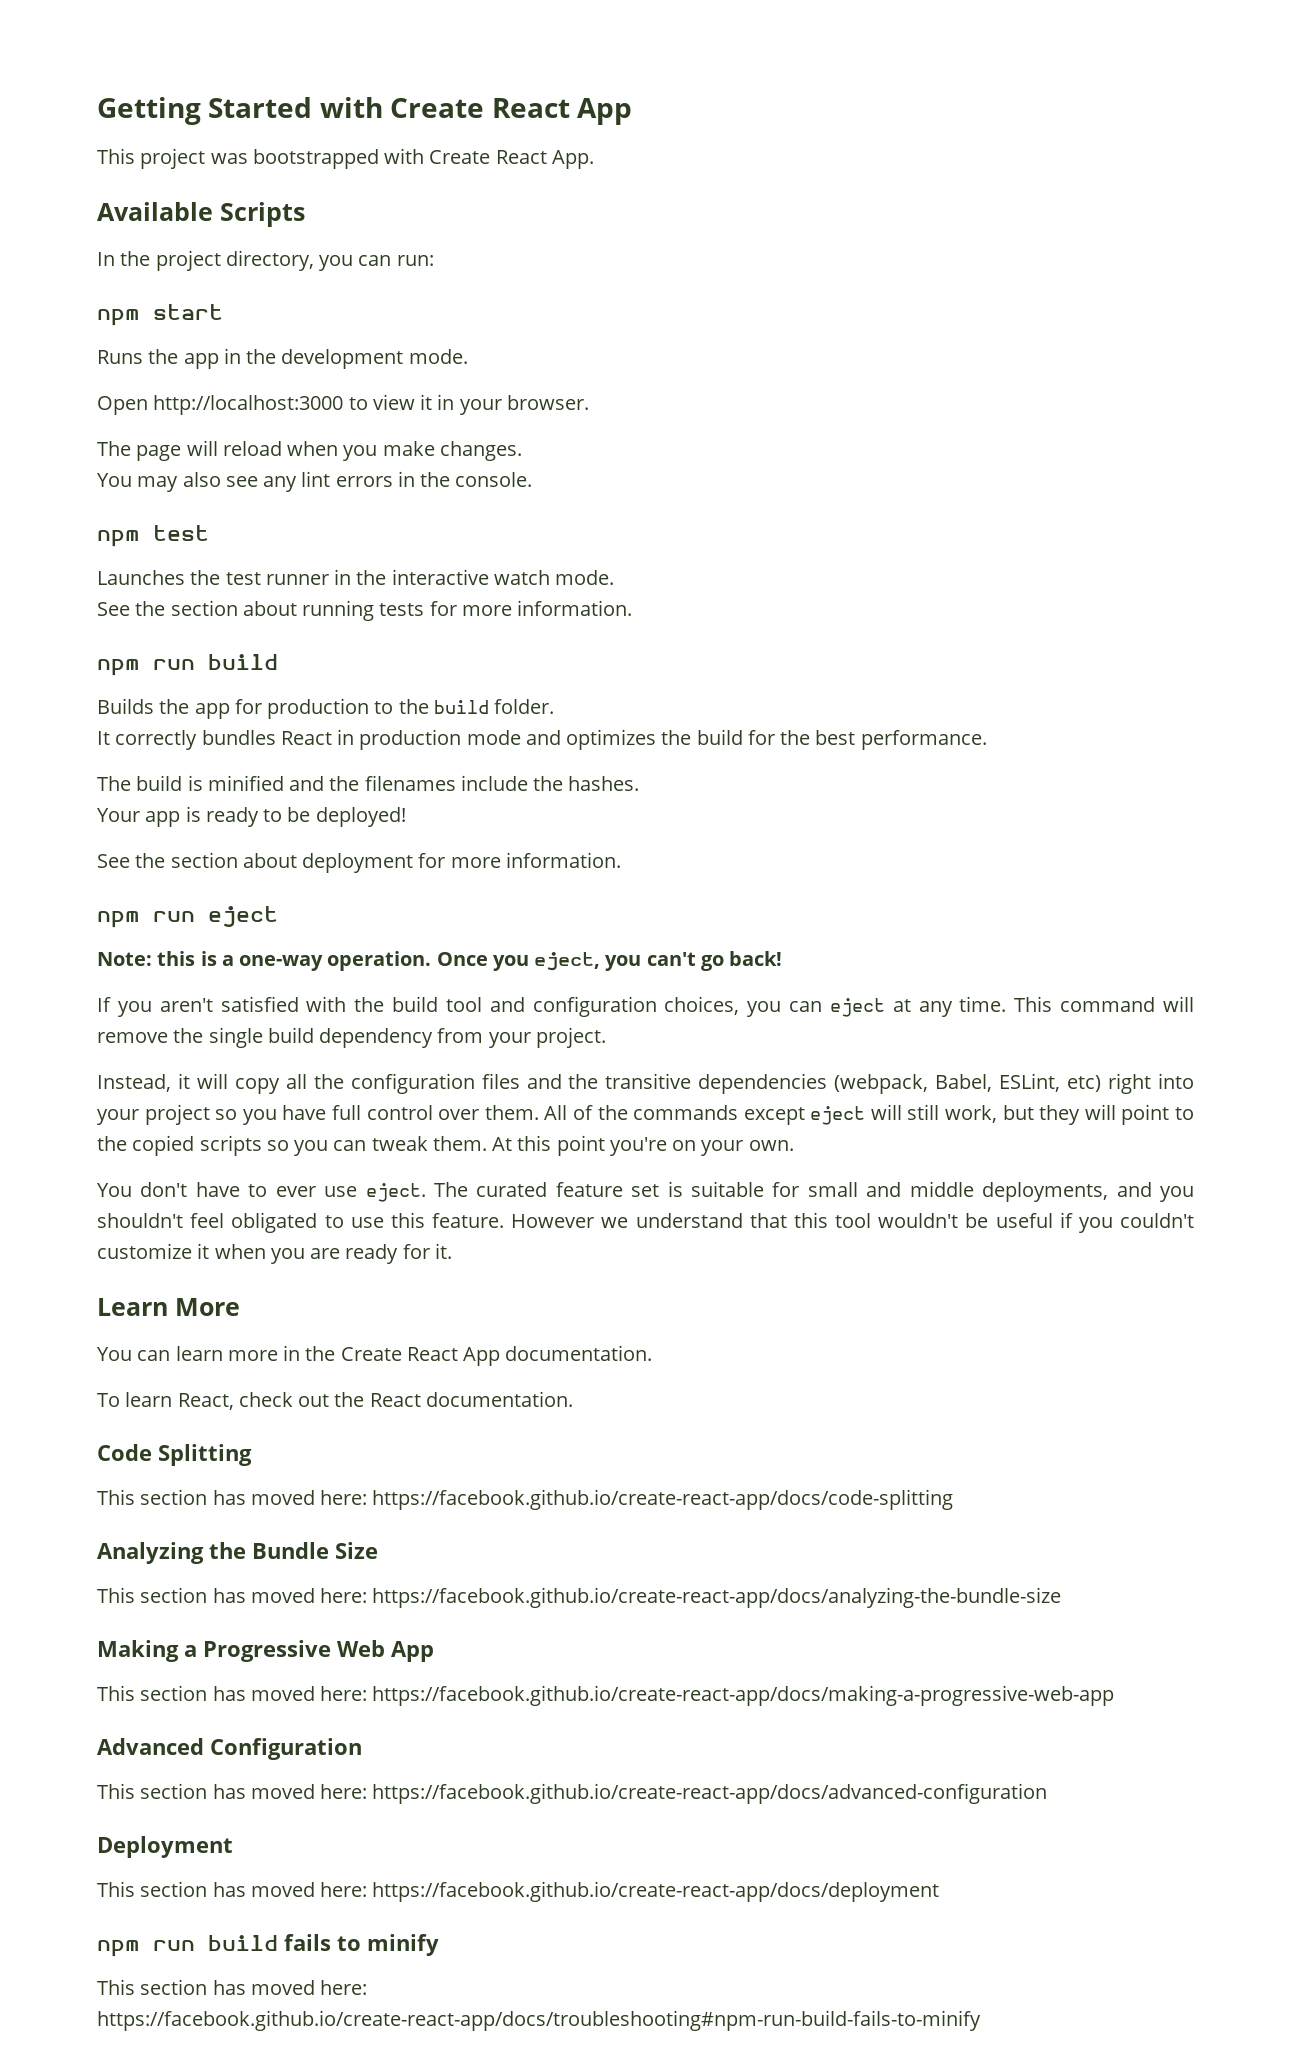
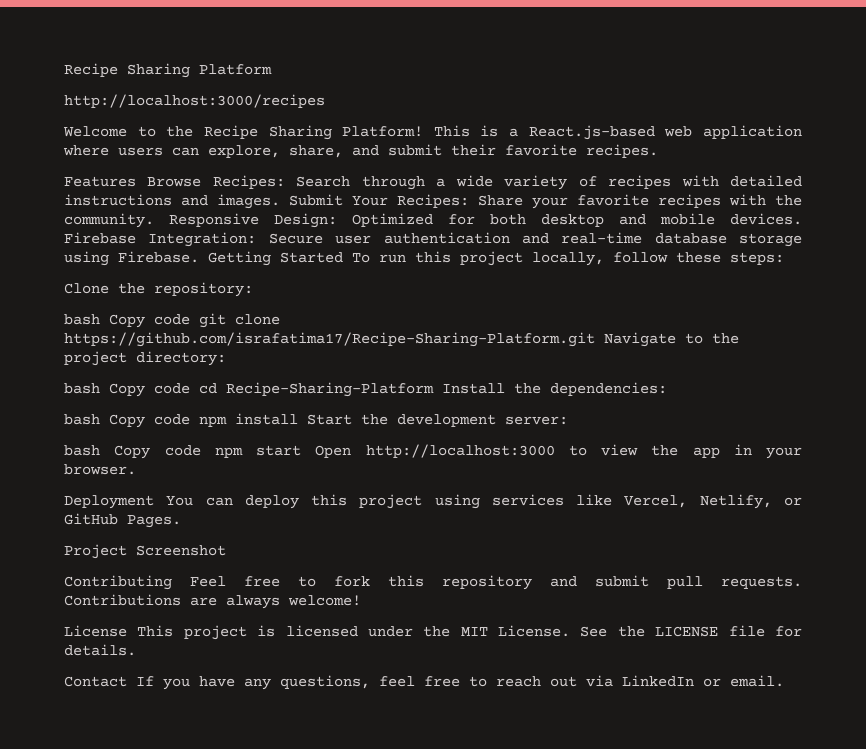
- Getting Started with Create React App
- This project was bootstrapped with Create React App.
- Available Scripts
- In the project directory, you can run:
- npm start
- Runs the app in the development mode.
- Open http://localhost:3000 to view it in your browser.
+ Recipe Sharing Platform
+ http://localhost:3000/recipes
+ Welcome to the Recipe Sharing Platform! This is a React.js-based web application where users can explore, share, and submit their favorite recipes.
+ Features Browse Recipes: Search through a wide variety of recipes with detailed instructions and images. Submit Your Recipes: Share your favorite recipes with the community. Responsive Design: Optimized for both desktop and mobile devices. Firebase Integration: Secure user authentication and real-time database storage using Firebase. Getting Started To run this project locally, follow these steps:
+ Clone the repository:
+ bash Copy code git clone https://github.com/israfatima17/Recipe-Sharing-Platform.git Navigate to the project directory:
+ bash Copy code cd Recipe-Sharing-Platform Install the dependencies:
+ bash Copy code npm install Start the development server:
+ bash Copy code npm start Open http://localhost:3000 to view the app in your browser.
- The page will reload when you make changes.
- You may also see any lint errors in the console.
- npm test
- Launches the test runner in the interactive watch mode.
- See the section about running tests for more information.
- npm run build
- Builds the app for production to the build folder.
- It correctly bundles React in production mode and optimizes the build for the best performance.
- The build is minified and the filenames include the hashes.
- Your app is ready to be deployed!
- See the section about deployment for more information.
- npm run eject
- Note: this is a one-way operation. Once you eject, you can't go back!
- If you aren't satisfied with the build tool and configuration choices, you can eject at any time. This command will remove the single build dependency from your project.
- Instead, it will copy all the configuration files and the transitive dependencies (webpack, Babel, ESLint, etc) right into your project so you have full control over them. All of the commands except eject will still work, but they will point to the copied scripts so you can tweak them. At this point you're on your own.
- You don't have to ever use eject. The curated feature set is suitable for small and middle deployments, and you shouldn't feel obligated to use this feature. However we understand that this tool wouldn't be useful if you couldn't customize it when you are ready for it.
- Learn More
- You can learn more in the Create React App documentation.
- To learn React, check out the React documentation.
- Code Splitting
- This section has moved here: https://facebook.github.io/create-react-app/docs/code-splitting
- Analyzing the Bundle Size
- This section has moved here: https://facebook.github.io/create-react-app/docs/analyzing-the-bundle-size
- Making a Progressive Web App
- This section has moved here: https://facebook.github.io/create-react-app/docs/making-a-progressive-web-app
- Advanced Configuration
- This section has moved here: https://facebook.github.io/create-react-app/docs/advanced-configuration
- Deployment
- This section has moved here: https://facebook.github.io/create-react-app/docs/deployment
- npm run build fails to minify
- This section has moved here: https://facebook.github.io/create-react-app/docs/troubleshooting#npm-run-build-fails-to-minify
+ Deployment You can deploy this project using services like Vercel, Netlify, or GitHub Pages.
+ Project Screenshot
+ Contributing Feel free to fork this repository and submit pull requests. Contributions are always welcome!
+ License This project is licensed under the MIT License. See the LICENSE file for details.
+ Contact If you have any questions, feel free to reach out via LinkedIn or email.

